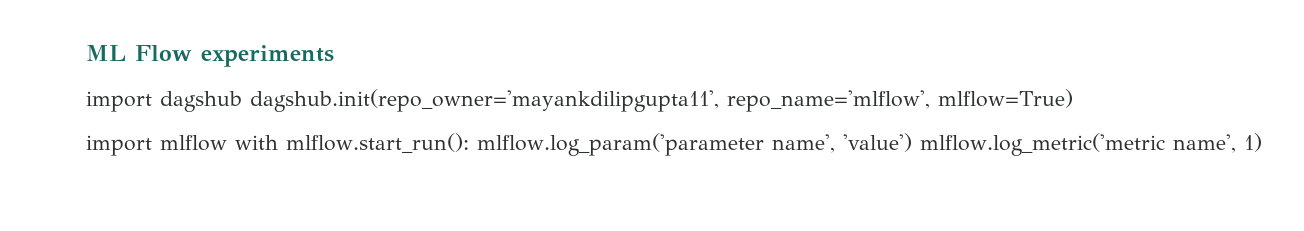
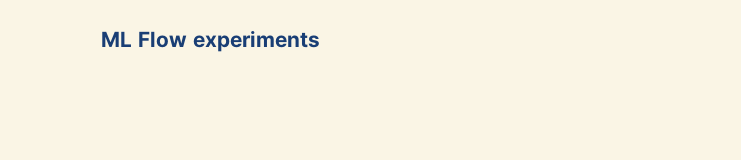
- import dagshub dagshub.init(repo_owner='mayankdilipgupta11', repo_name='mlflow', mlflow=True)
- import mlflow with mlflow.start_run(): mlflow.log_param('parameter name', 'value') mlflow.log_metric('metric name', 1)

